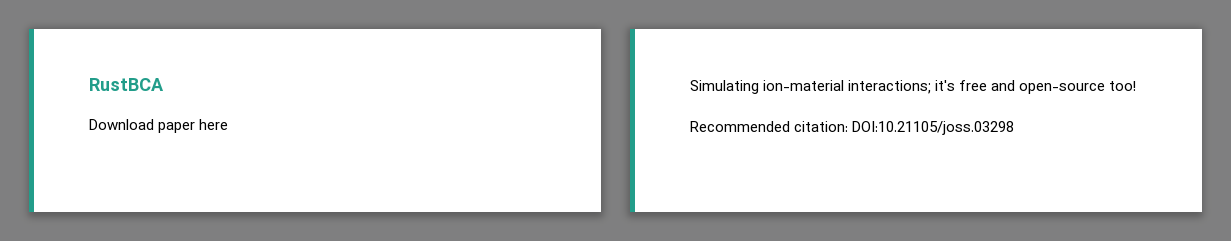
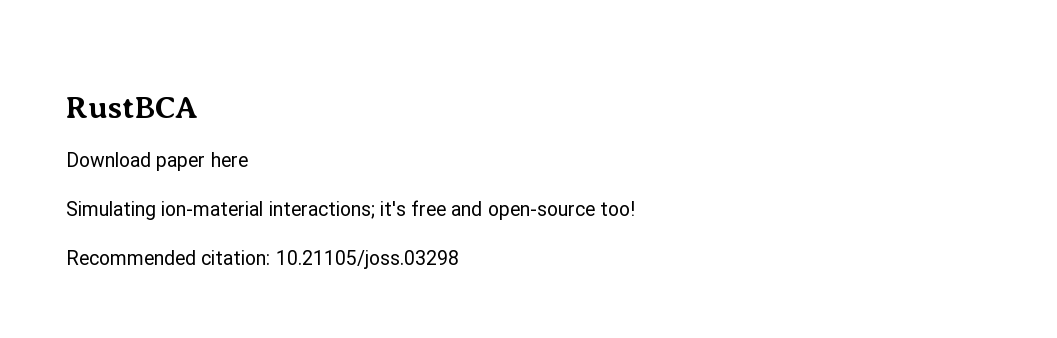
- Recommended citation: DOI:10.21105/joss.03298
+ Recommended citation: 10.21105/joss.03298

